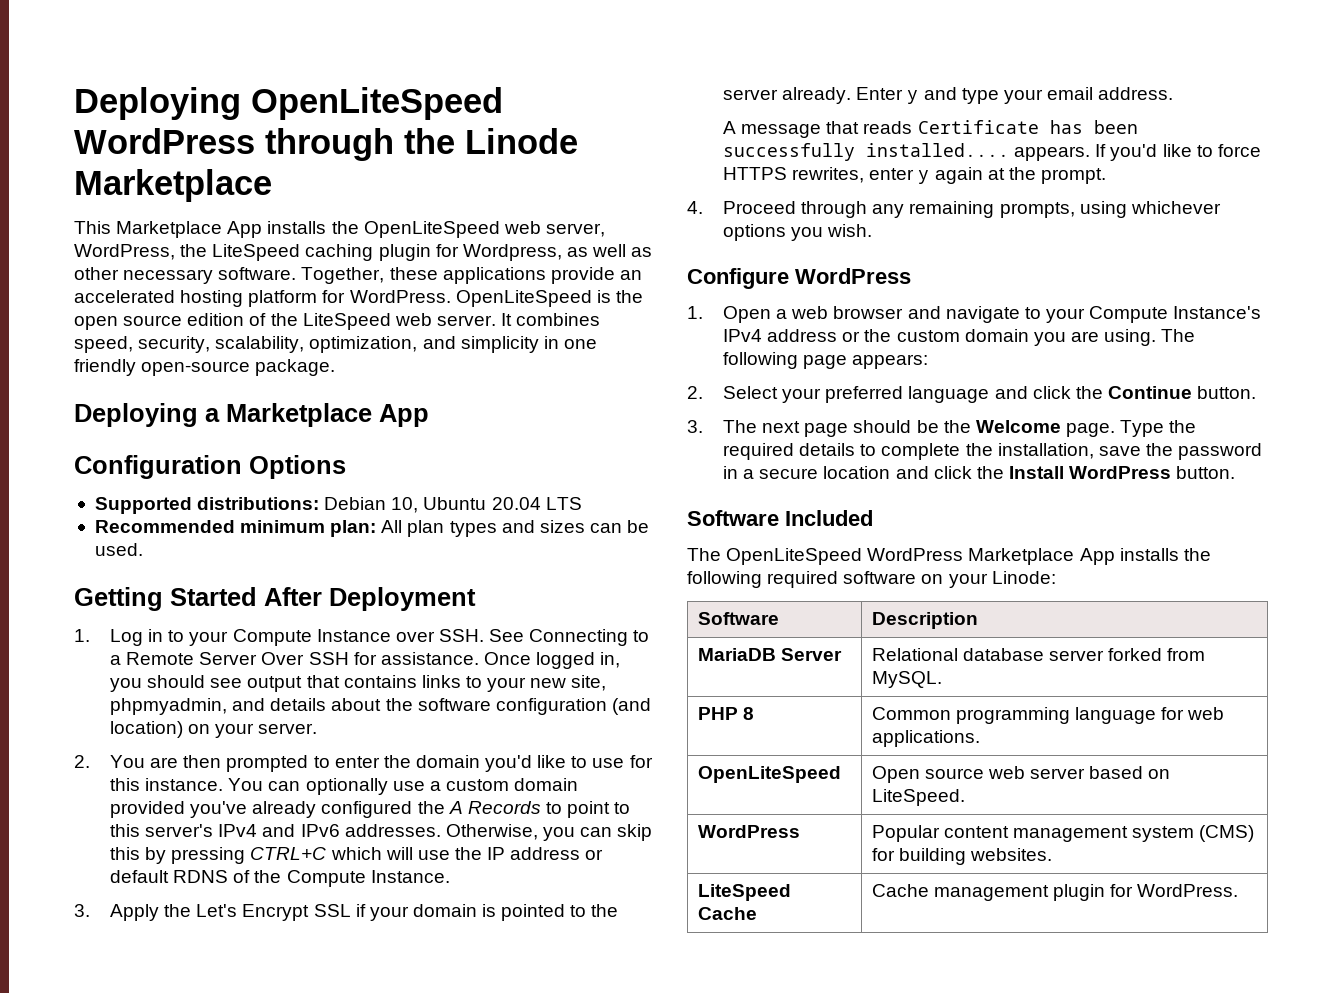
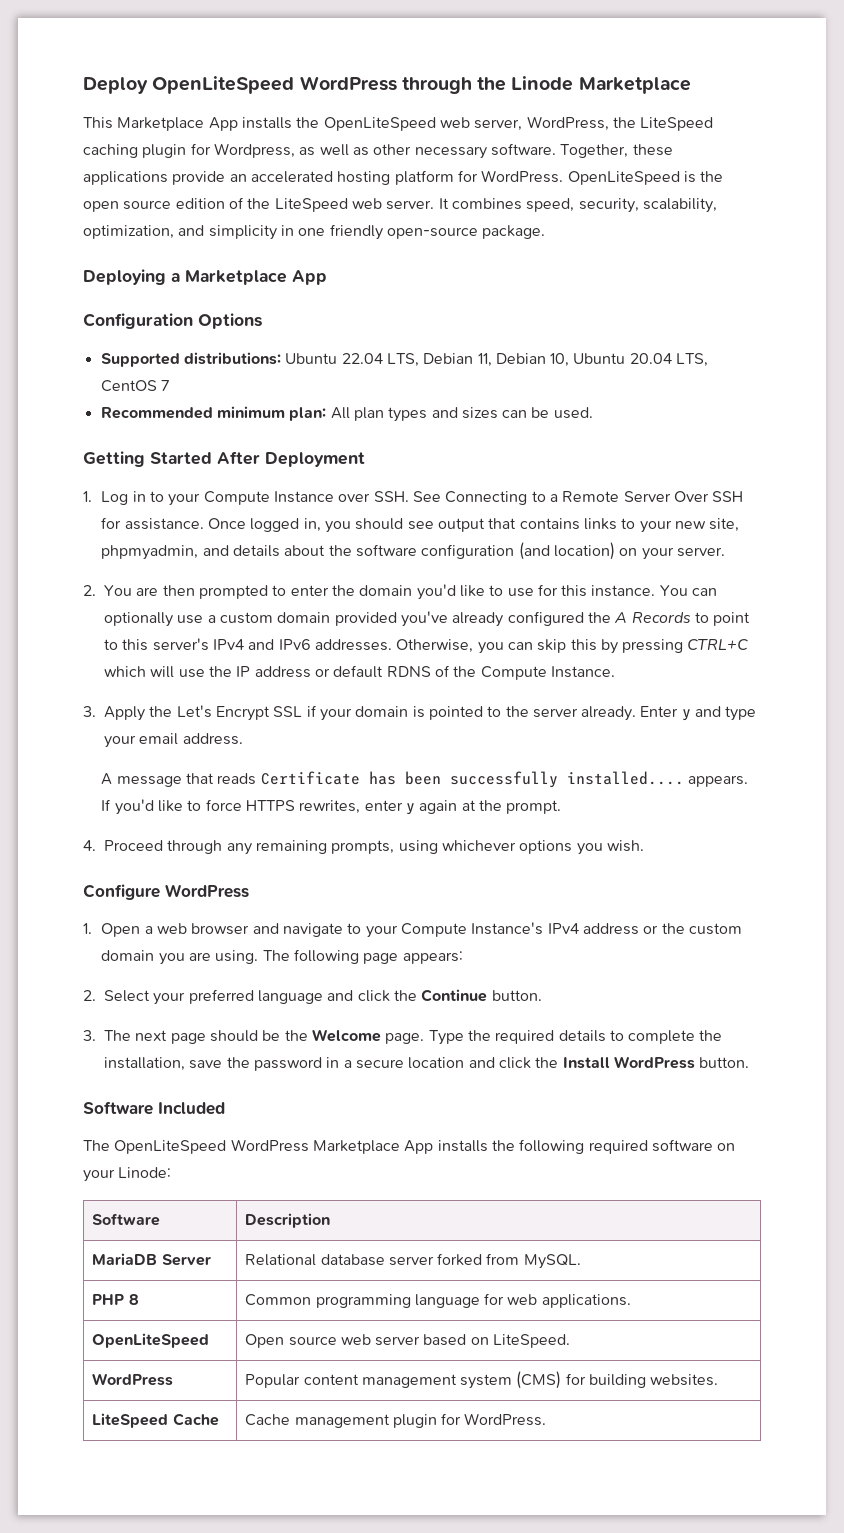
- Deploying OpenLiteSpeed WordPress through the Linode Marketplace
+ Deploy OpenLiteSpeed WordPress through the Linode Marketplace
- Supported distributions: Debian 10, Ubuntu 20.04 LTS
+ Supported distributions: Ubuntu 22.04 LTS, Debian 11, Debian 10, Ubuntu 20.04 LTS, CentOS 7

